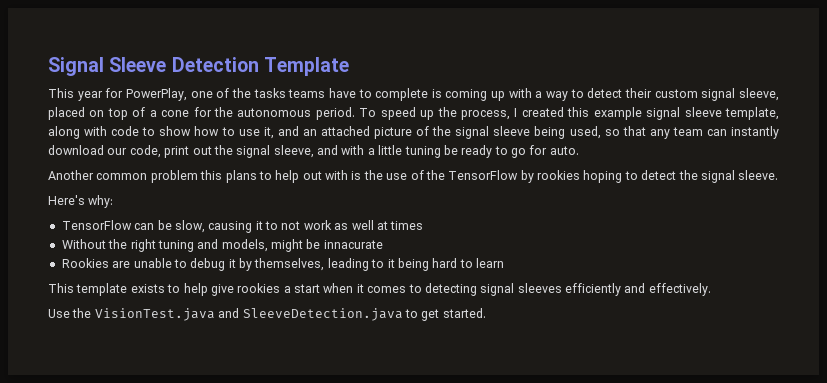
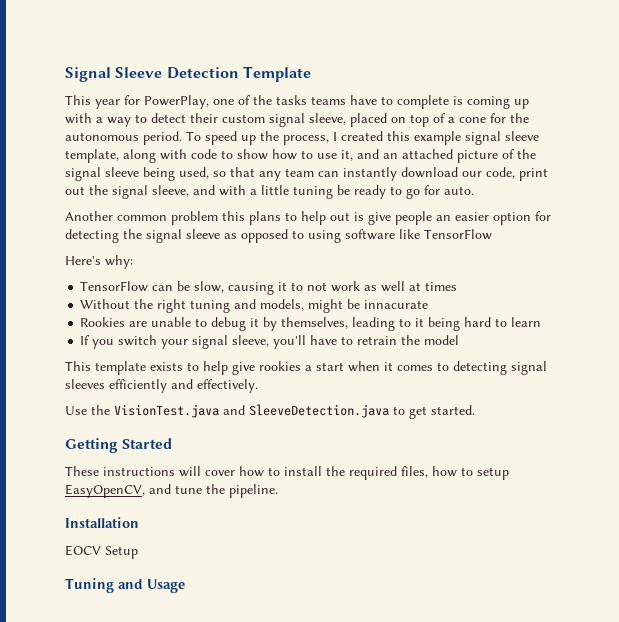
- Another common problem this plans to help out with is the use of the TensorFlow by rookies hoping to detect the signal sleeve.
+ Another common problem this plans to help out is give people an easier option for detecting the signal sleeve as opposed to using software like TensorFlow
+ If you switch your signal sleeve, you'll have to retrain the model
+ Getting Started
+ These instructions will cover how to install the required files, how to setup EasyOpenCV, and tune the pipeline.
+ Installation
+ EOCV Setup
+ Tuning and Usage

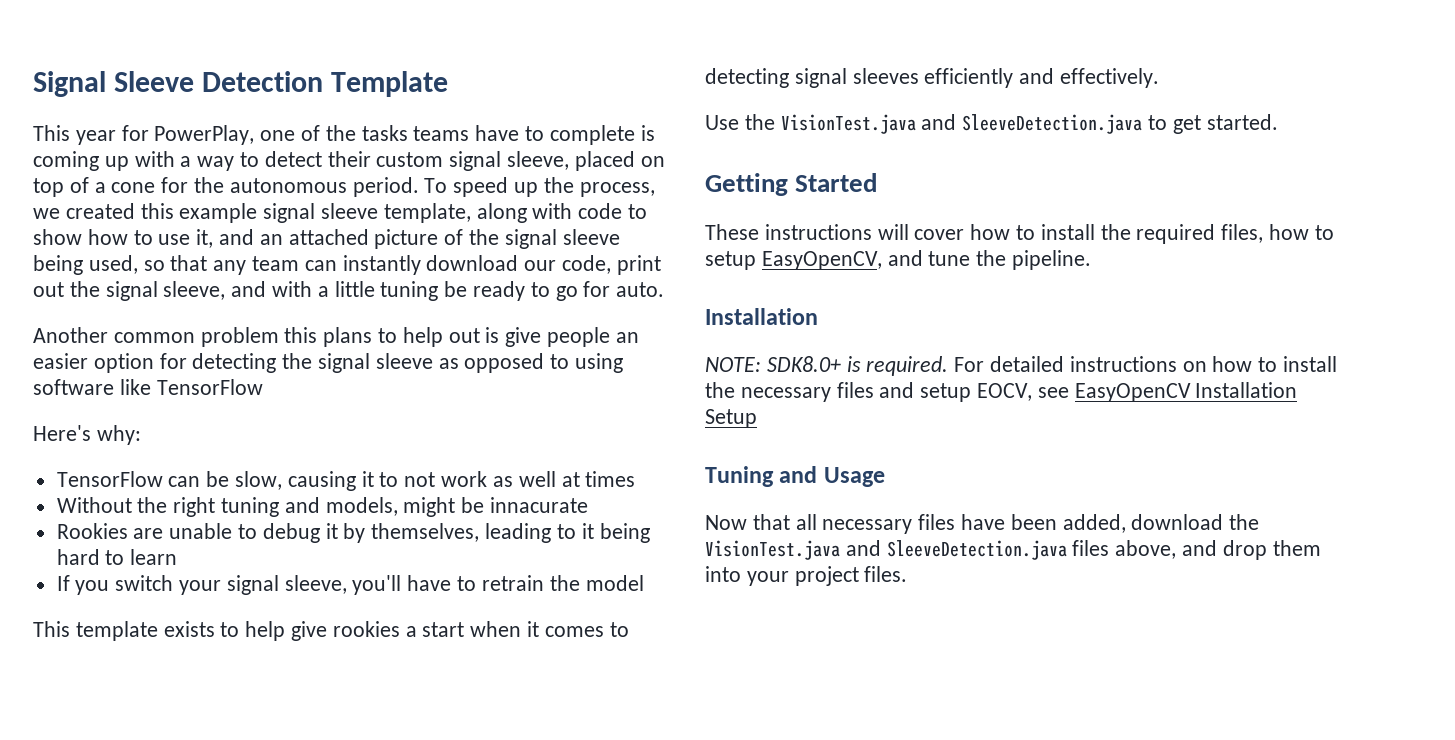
- To speed up the process, I created this example signal sleeve template, along with code to show how to use it, and an attached picture of the signal sleeve being used, so that any team can instantly download our code, print out the signal sleeve, and with a little tuning be ready to go for auto.
+ To speed up the process, we created this example signal sleeve template, along with code to show how to use it, and an attached picture of the signal sleeve being used, so that any team can instantly download our code, print out the signal sleeve, and with a little tuning be ready to go for auto.
- EOCV Setup
+ NOTE: SDK8.0+ is required. For detailed instructions on how to install the necessary files and setup EOCV, see EasyOpenCV Installation Setup
  Tuning and Usage
+ Now that all necessary files have been added, download the VisionTest.java and SleeveDetection.java files above, and drop them into your project files.

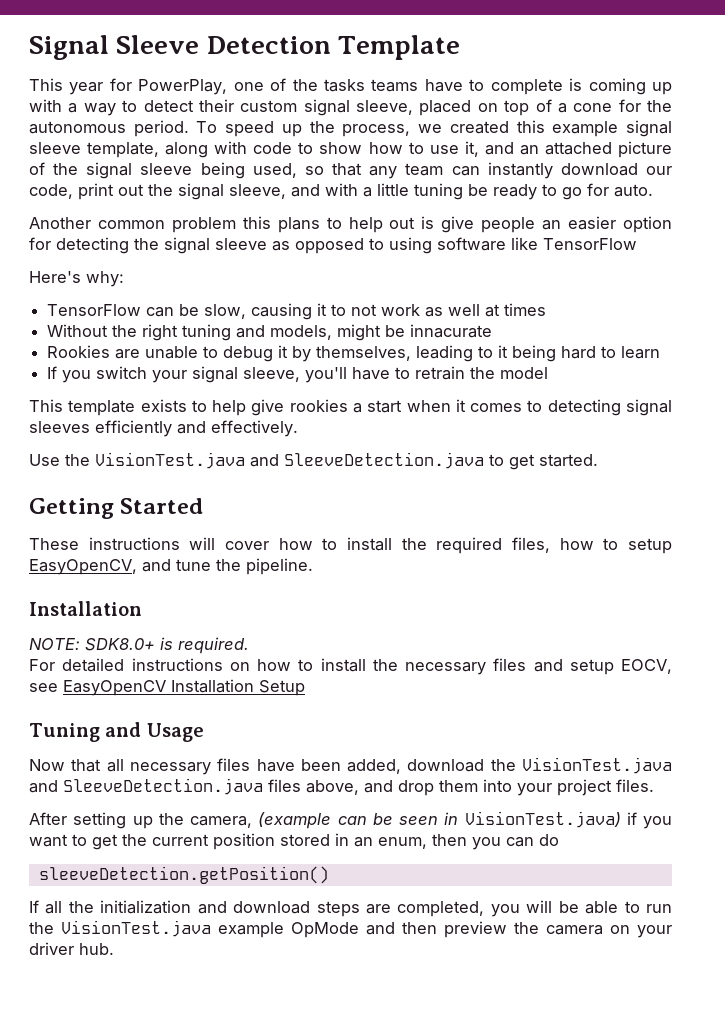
- NOTE: SDK8.0+ is required. For detailed instructions on how to install the necessary files and setup EOCV, see EasyOpenCV Installation Setup
+ NOTE: SDK8.0+ is required.
+ For detailed instructions on how to install the necessary files and setup EOCV, see EasyOpenCV Installation Setup
+ After setting up the camera, (example can be seen in VisionTest.java) if you want to get the current position stored in an enum, then you can do
+ sleeveDetection.getPosition()
+ If all the initialization and download steps are completed, you will be able to run the VisionTest.java example OpMode and then preview the camera on your driver hub.

